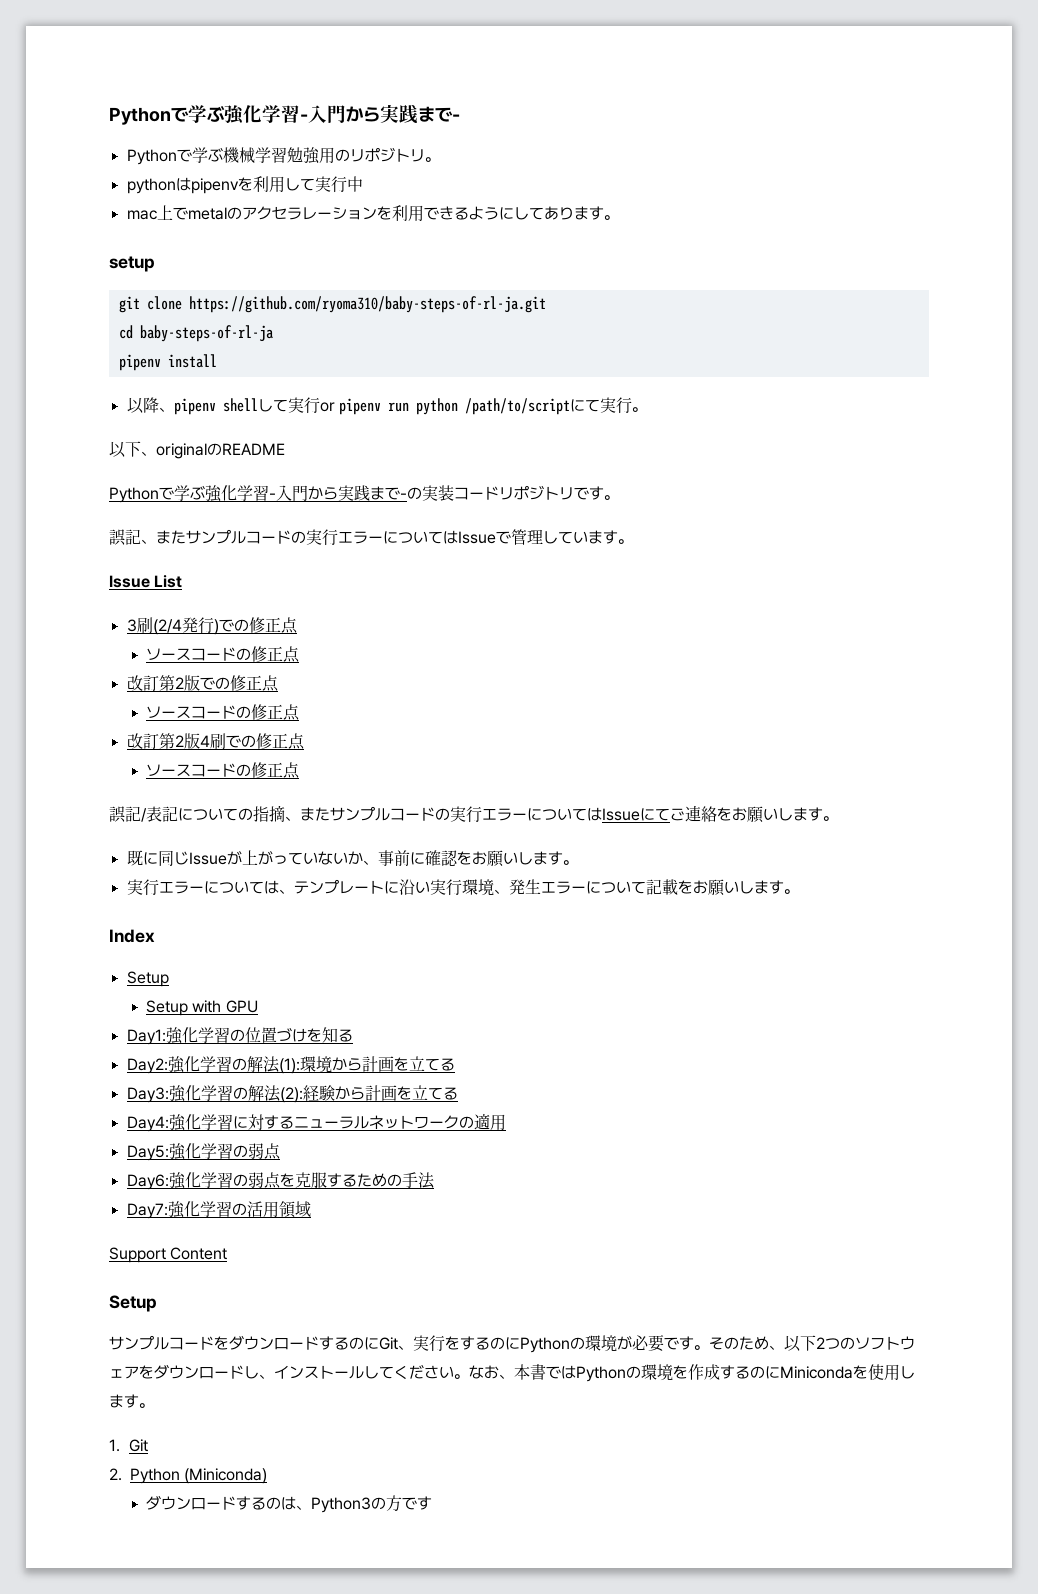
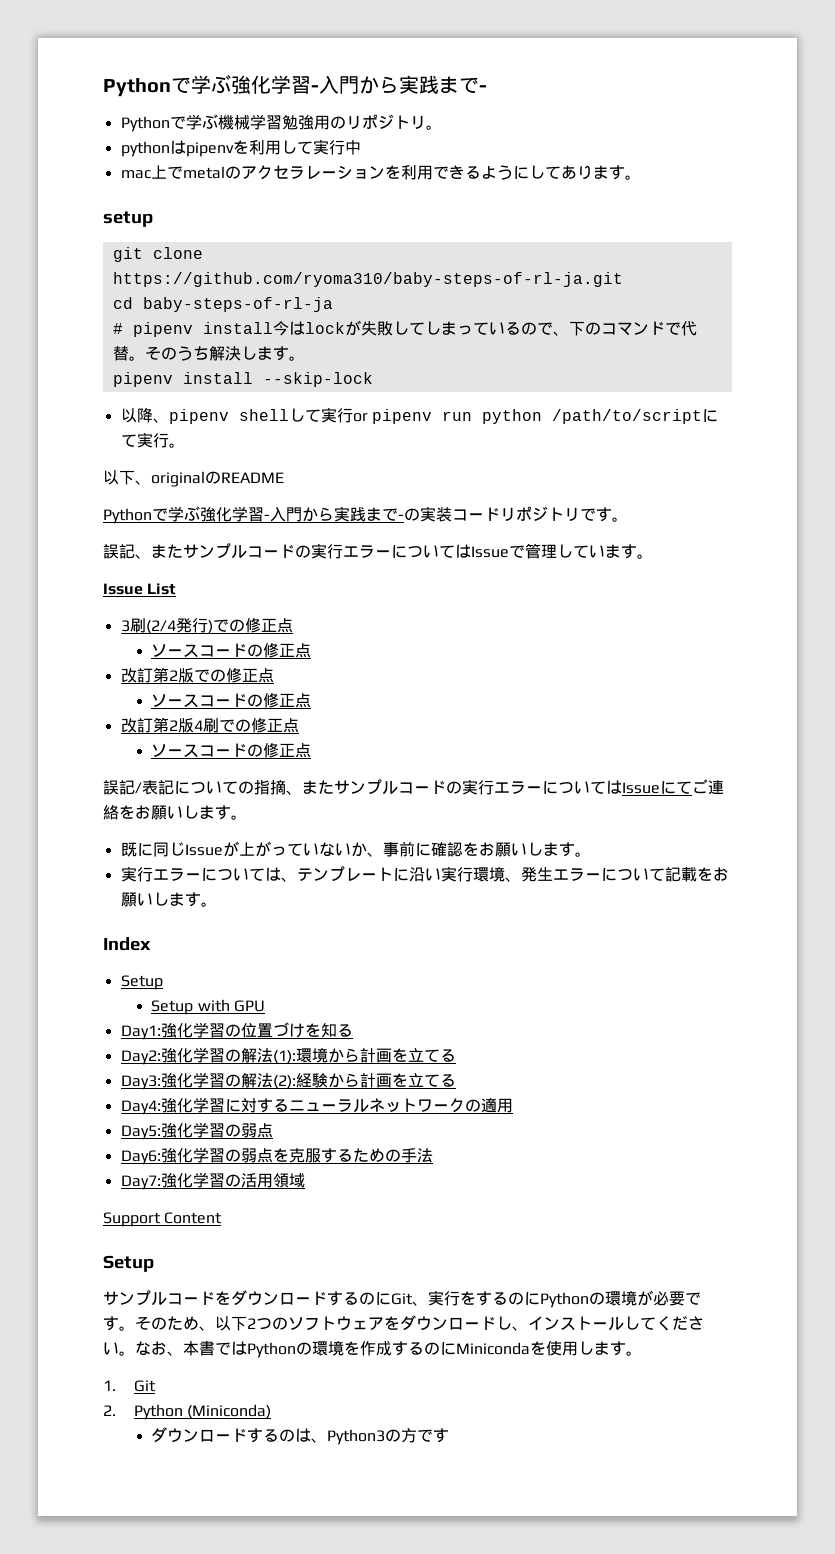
- pipenv install
+ # pipenv install今はlockが失敗してしまっているので、下のコマンドで代替。そのうち解決します。
+ pipenv install --skip-lock

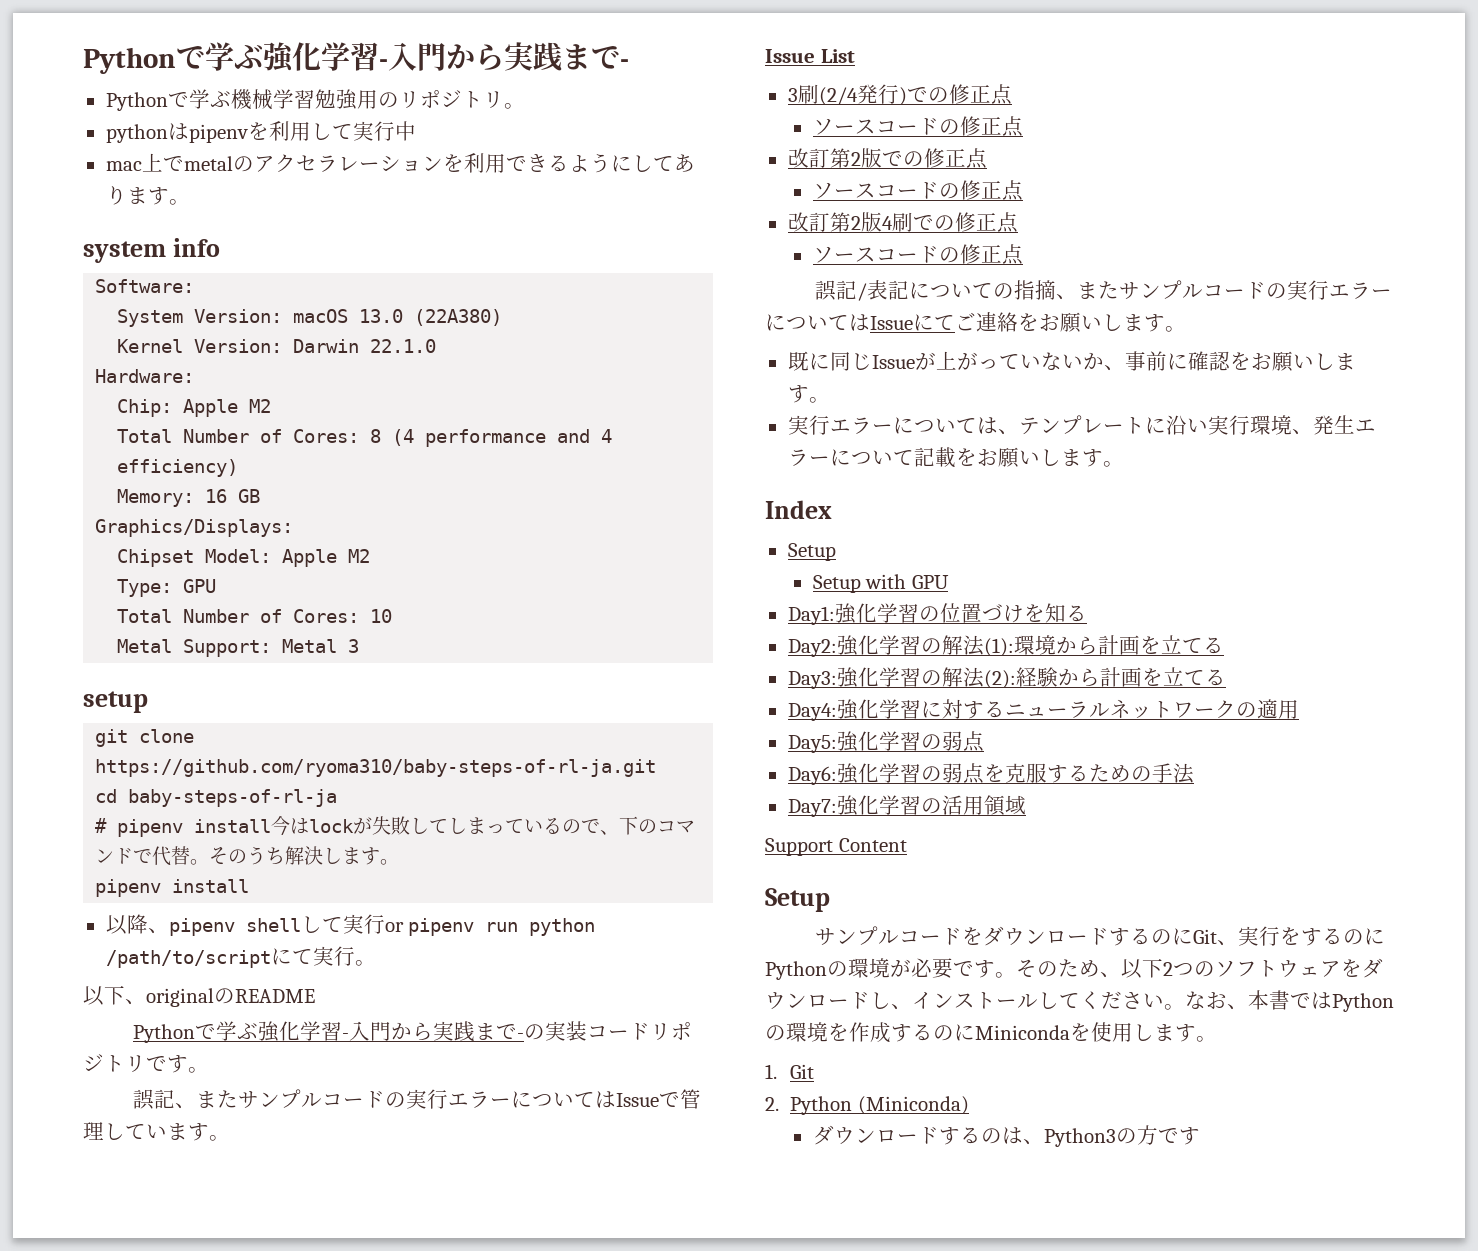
+ system info
+ Software:
+ System Version: macOS 13.0 (22A380)
+ Kernel Version: Darwin 22.1.0
+ Hardware:
+ Chip: Apple M2
+ Total Number of Cores: 8 (4 performance and 4 efficiency)
+ Memory: 16 GB
+ Graphics/Displays:
+ Chipset Model: Apple M2
+ Type: GPU
+ Total Number of Cores: 10
+ Metal Support: Metal 3
  そのうち解決します。
- pipenv install --skip-lock
+ pipenv install

